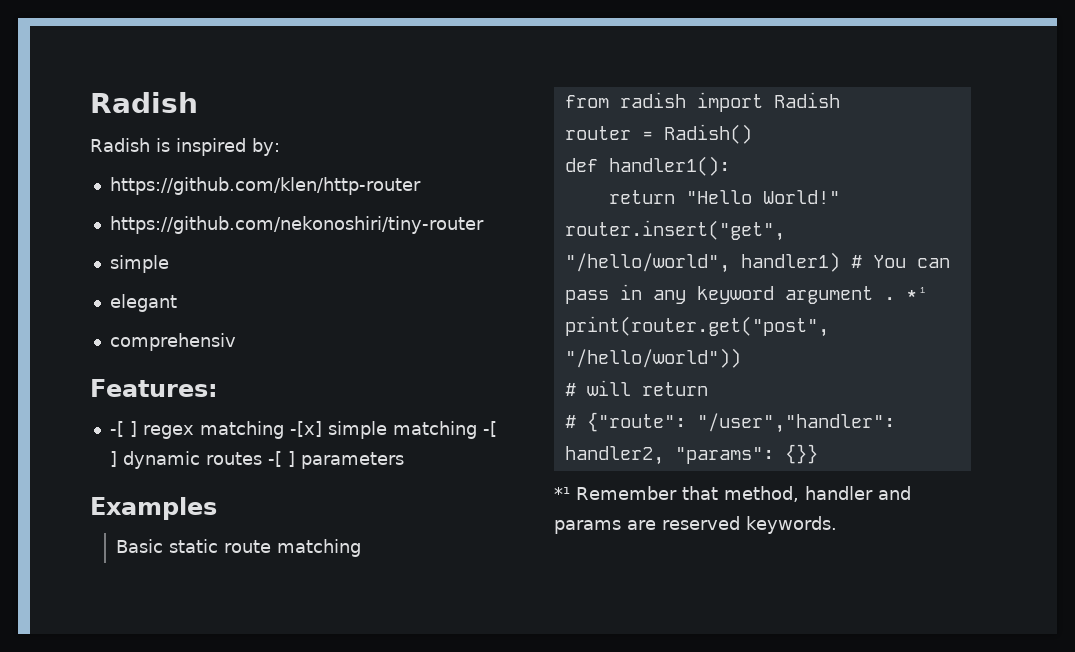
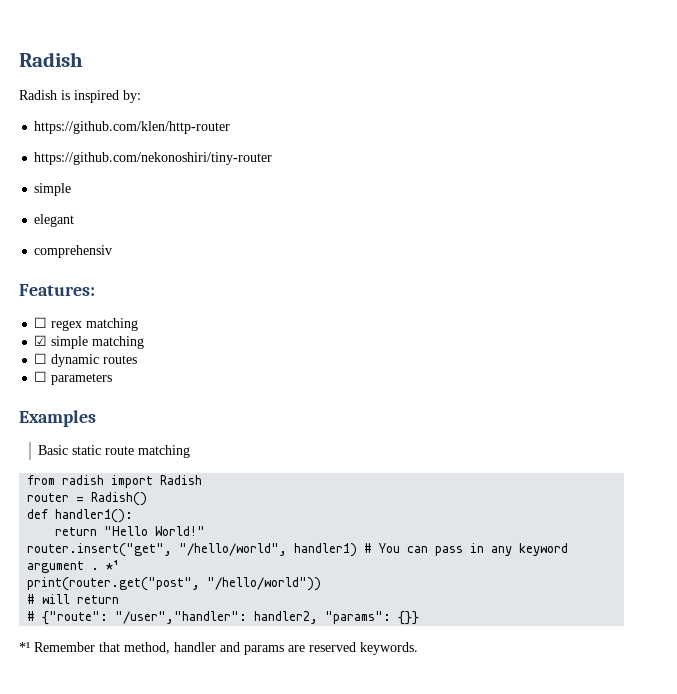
- -[ ] regex matching -[x] simple matching -[ ] dynamic routes -[ ] parameters
+ ☐ regex matching
+ ☑ simple matching
+ ☐ dynamic routes
+ ☐ parameters

